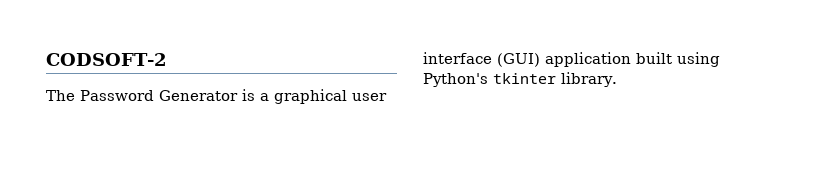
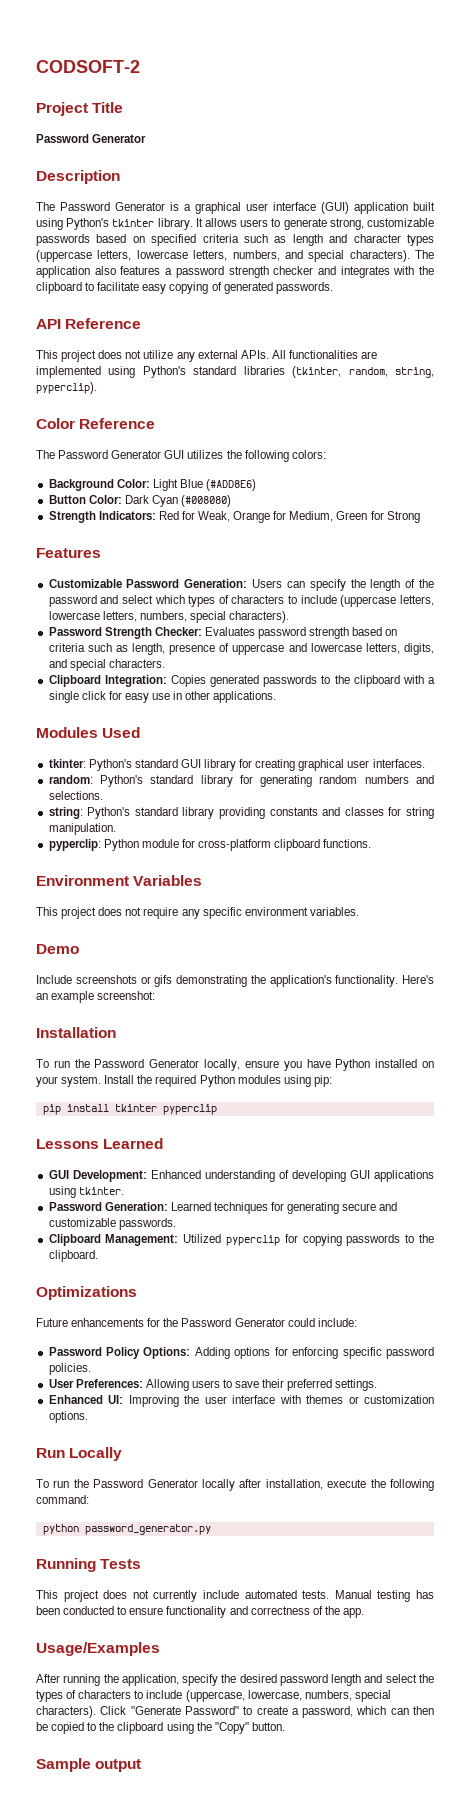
+ Project Title
+ Password Generator
+ Description
+ It allows users to generate strong, customizable passwords based on specified criteria such as length and character types (uppercase letters, lowercase letters, numbers, and special characters). The application also features a password strength checker and integrates with the clipboard to facilitate easy copying of generated passwords.
+ API Reference
+ This project does not utilize any external APIs. All functionalities are implemented using Python's standard libraries (tkinter, random, string, pyperclip).
+ Color Reference
+ The Password Generator GUI utilizes the following colors:
+ Background Color: Light Blue (#ADD8E6)
+ Button Color: Dark Cyan (#008080)
+ Strength Indicators: Red for Weak, Orange for Medium, Green for Strong
+ Features
+ Customizable Password Generation: Users can specify the length of the password and select which types of characters to include (uppercase letters, lowercase letters, numbers, special characters).
+ Password Strength Checker: Evaluates password strength based on criteria such as length, presence of uppercase and lowercase letters, digits, and special characters.
+ Clipboard Integration: Copies generated passwords to the clipboard with a single click for easy use in other applications.
+ Modules Used
+ tkinter: Python's standard GUI library for creating graphical user interfaces.
+ random: Python's standard library for generating random numbers and selections.
+ string: Python's standard library providing constants and classes for string manipulation.
+ pyperclip: Python module for cross-platform clipboard functions.
+ Environment Variables
+ This project does not require any specific environment variables.
+ Demo
+ Include screenshots or gifs demonstrating the application's functionality. Here's an example screenshot:
+ Installation
+ To run the Password Generator locally, ensure you have Python installed on your system. Install the required Python modules using pip:
+ pip install tkinter pyperclip
+ Lessons Learned
+ GUI Development: Enhanced understanding of developing GUI applications using tkinter.
+ Password Generation: Learned techniques for generating secure and customizable passwords.
+ Clipboard Management: Utilized pyperclip for copying passwords to the clipboard.
+ Optimizations
+ Future enhancements for the Password Generator could include:
+ Password Policy Options: Adding options for enforcing specific password policies.
+ User Preferences: Allowing users to save their preferred settings.
+ Enhanced UI: Improving the user interface with themes or customization options.
+ Run Locally
+ To run the Password Generator locally after installation, execute the following command:
+ python password_generator.py
+ Running Tests
+ This project does not currently include automated tests. Manual testing has been conducted to ensure functionality and correctness of the app.
+ Usage/Examples
+ After running the application, specify the desired password length and select the types of characters to include (uppercase, lowercase, numbers, special characters). Click "Generate Password" to create a password, which can then be copied to the clipboard using the "Copy" button.
+ Sample output

